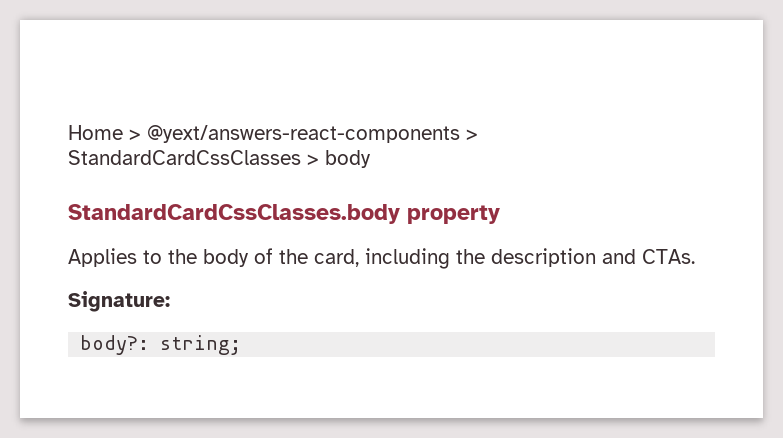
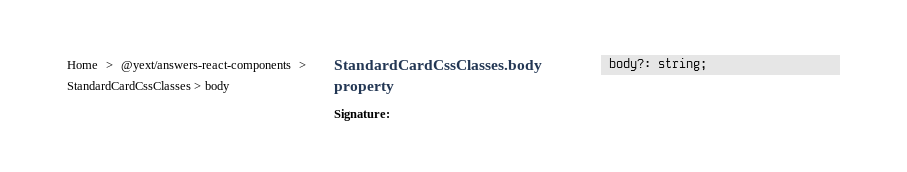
- Applies to the body of the card, including the description and CTAs.

